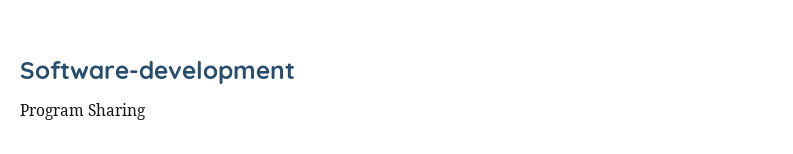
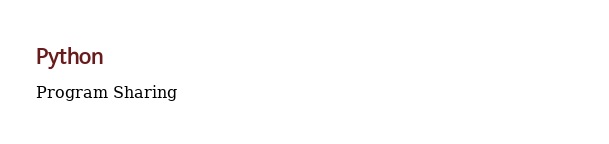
- Software-development
+ Python

